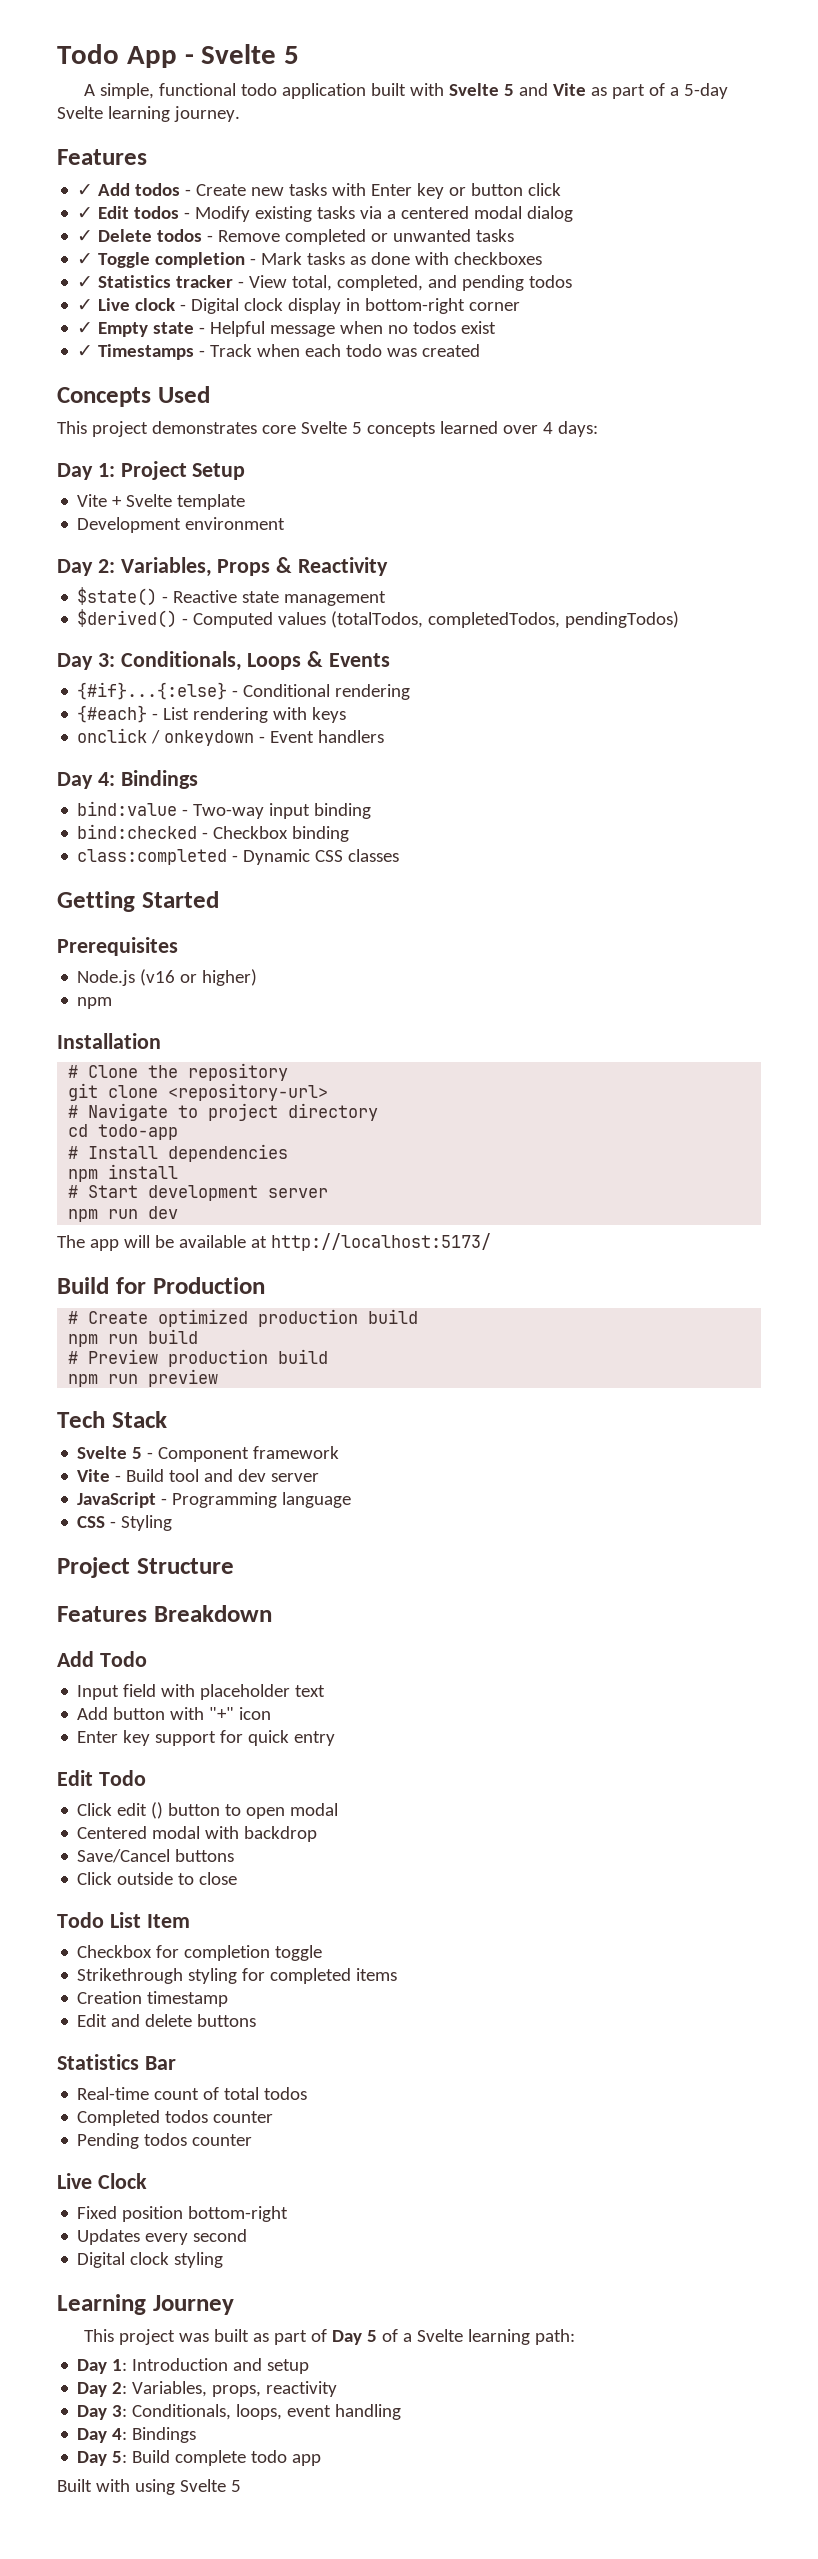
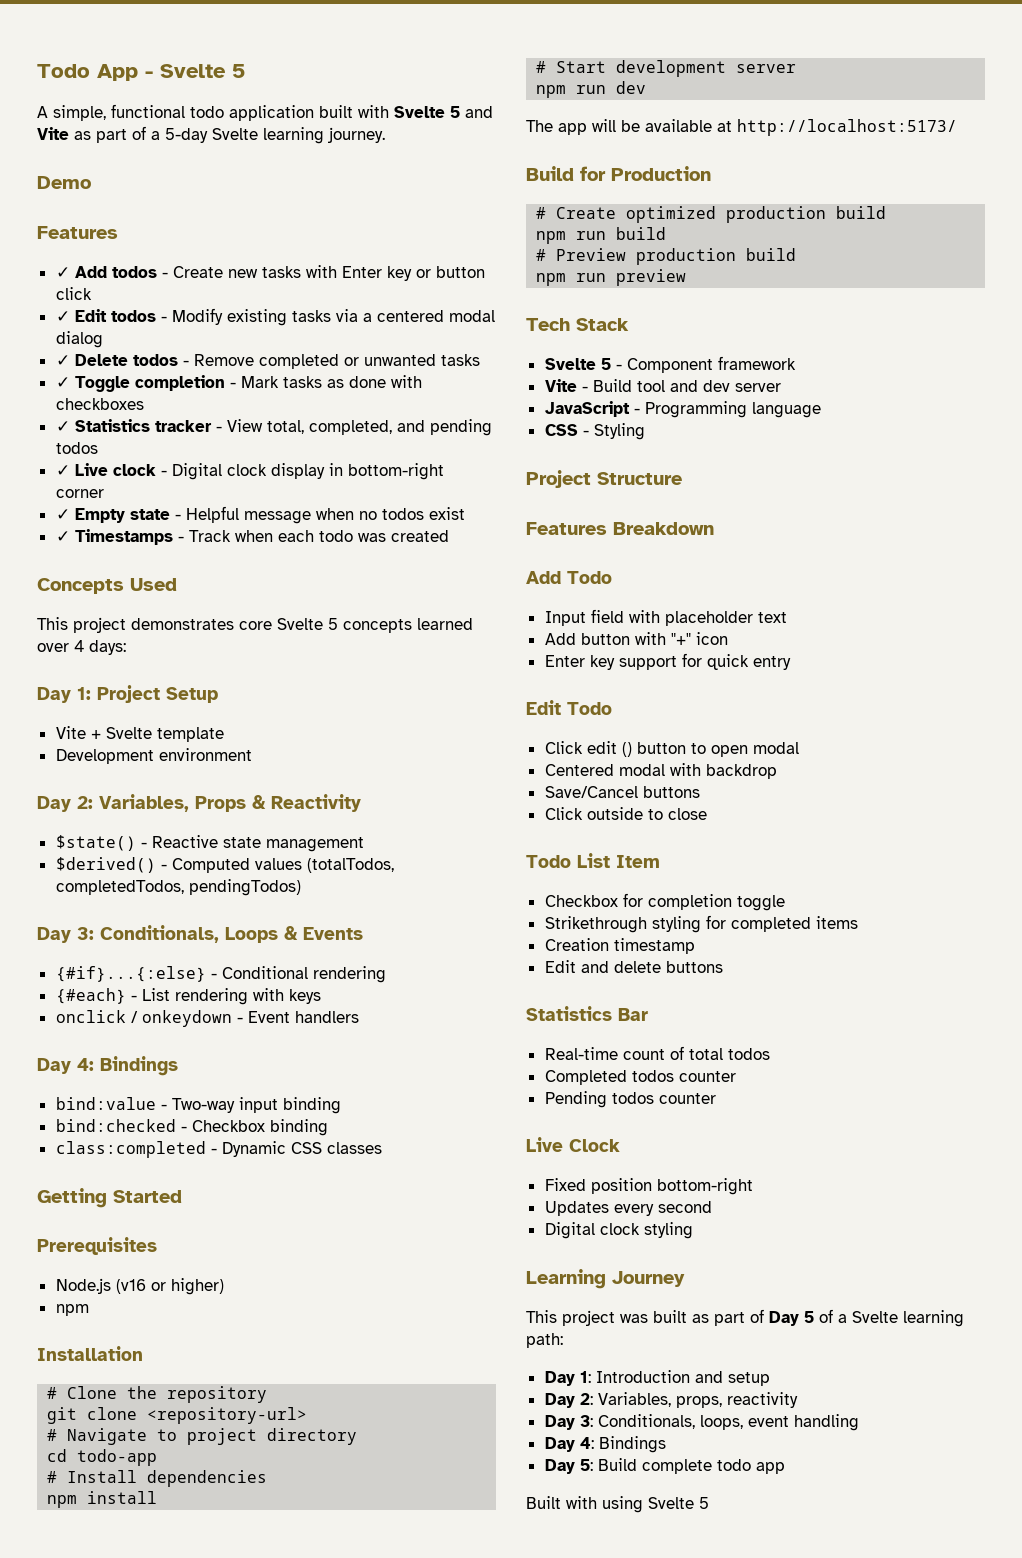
+ Demo

